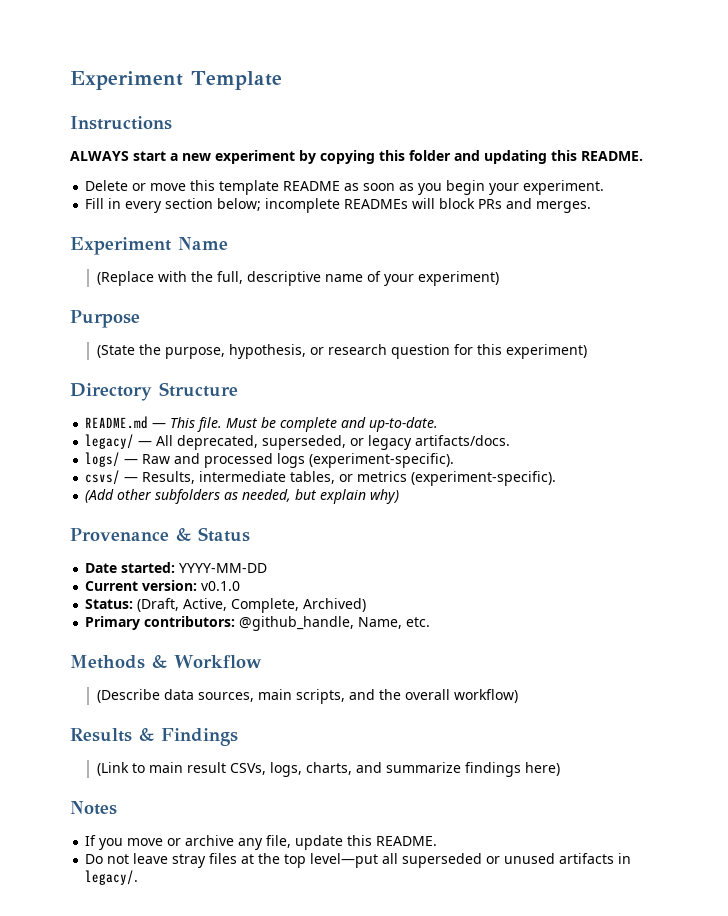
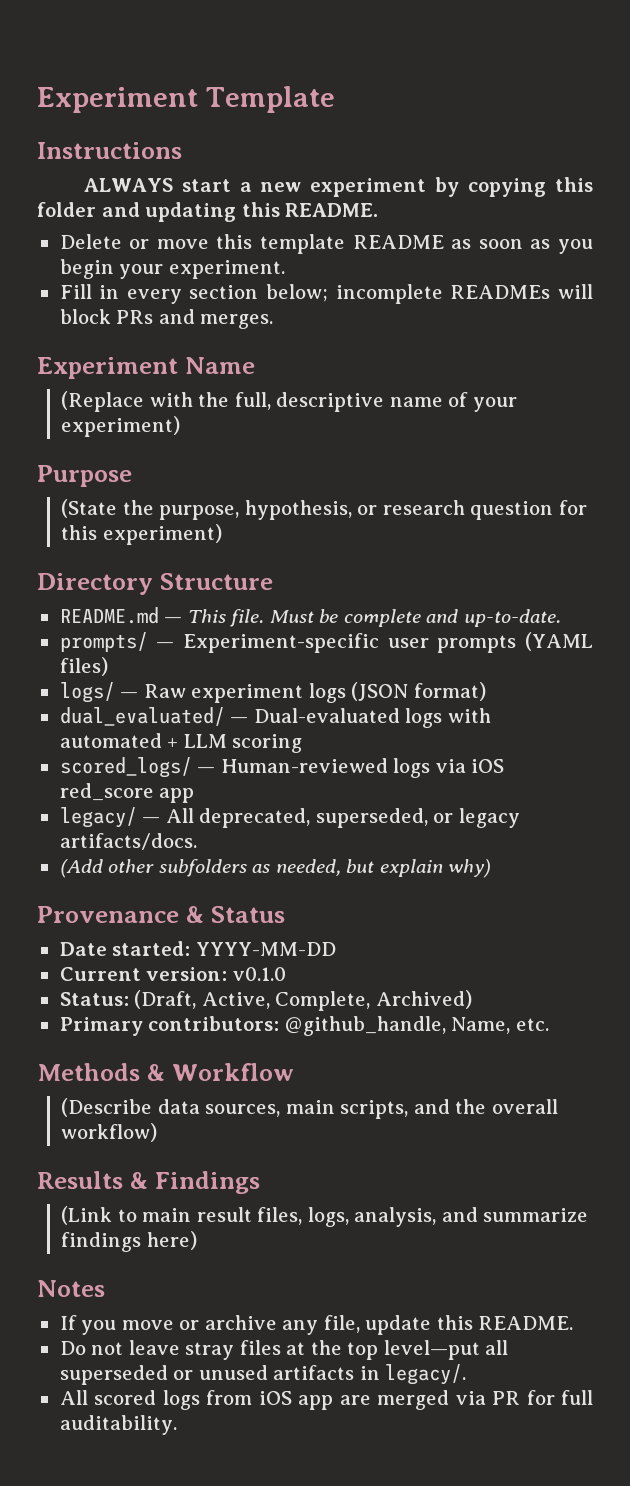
+ prompts/ — Experiment-specific user prompts (YAML files)
+ logs/ — Raw experiment logs (JSON format)
+ dual_evaluated/ — Dual-evaluated logs with automated + LLM scoring
+ scored_logs/ — Human-reviewed logs via iOS red_score app
- logs/ — Raw and processed logs (experiment-specific).
- csvs/ — Results, intermediate tables, or metrics (experiment-specific).
- (Link to main result CSVs, logs, charts, and summarize findings here)
+ (Link to main result files, logs, analysis, and summarize findings here)
+ All scored logs from iOS app are merged via PR for full auditability.

